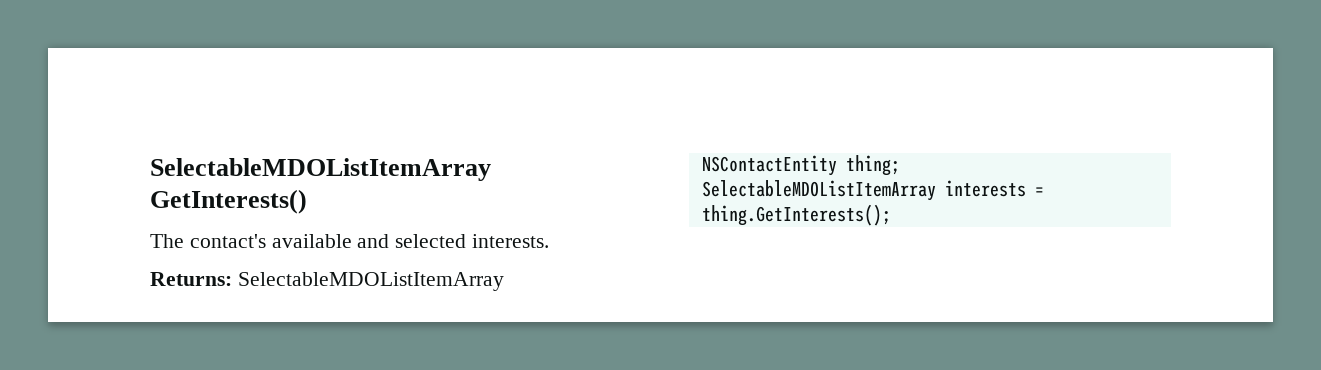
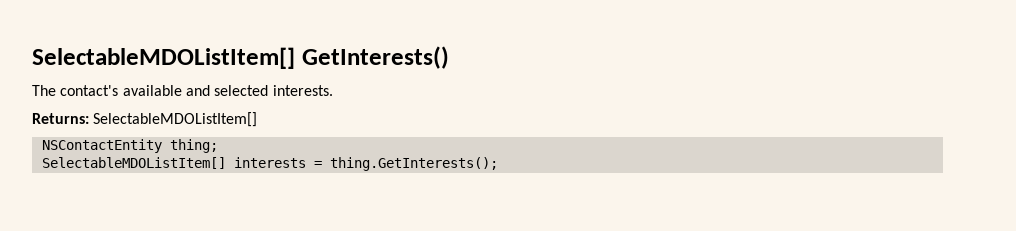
- SelectableMDOListItemArray GetInterests()
+ SelectableMDOListItem[] GetInterests()
- Returns: SelectableMDOListItemArray
+ Returns: SelectableMDOListItem[]
- SelectableMDOListItemArray interests = thing.GetInterests();
+ SelectableMDOListItem[] interests = thing.GetInterests();

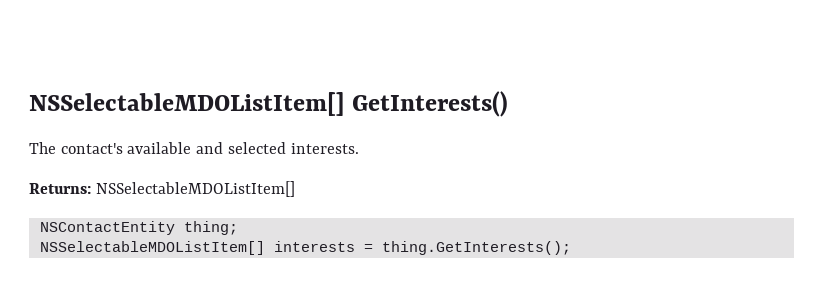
- SelectableMDOListItem[] GetInterests()
+ NSSelectableMDOListItem[] GetInterests()
- Returns: SelectableMDOListItem[]
+ Returns: NSSelectableMDOListItem[]
- SelectableMDOListItem[] interests = thing.GetInterests();
+ NSSelectableMDOListItem[] interests = thing.GetInterests();

